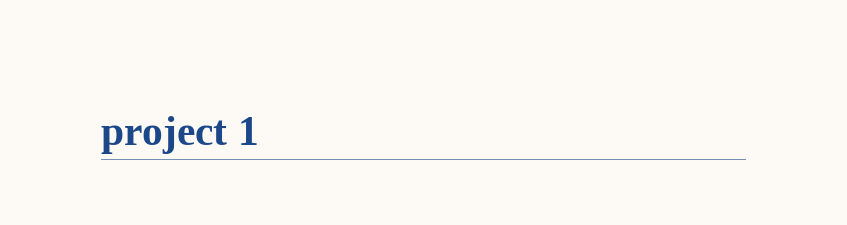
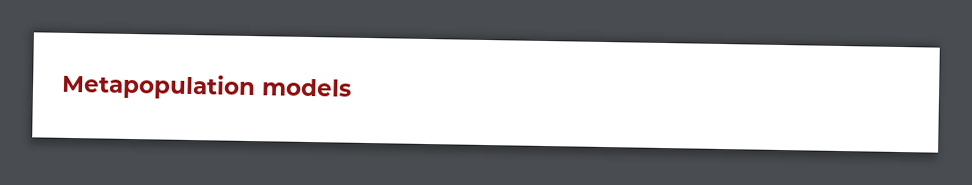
- project 1
+ Metapopulation models

